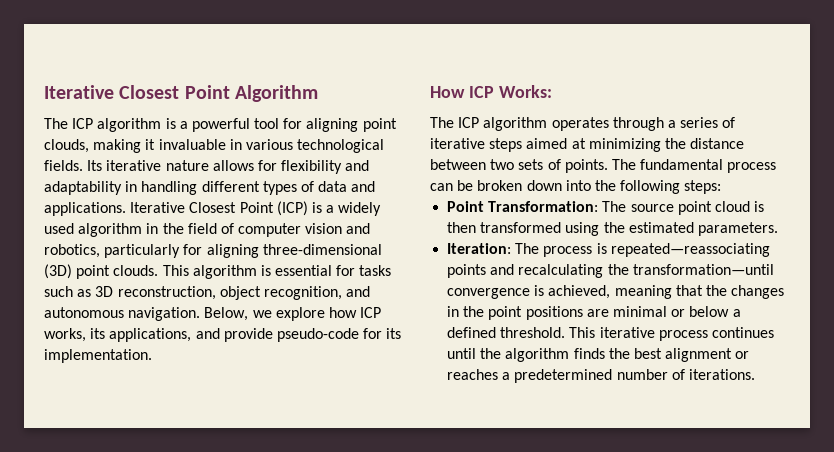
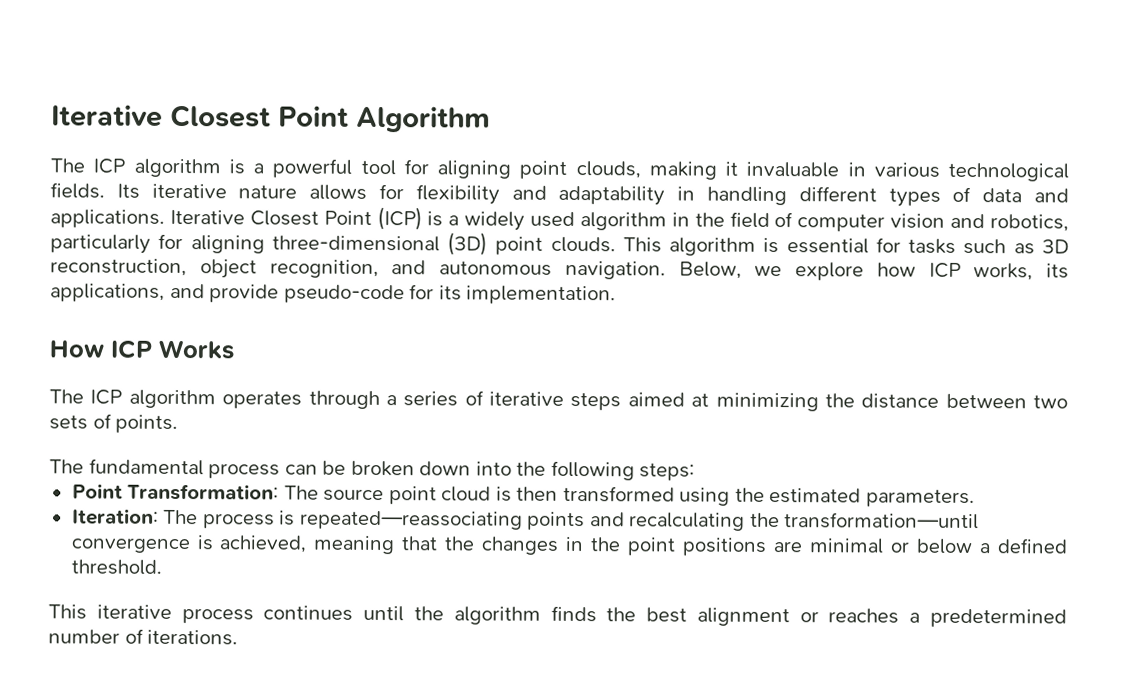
- How ICP Works:
+ How ICP Works
- The ICP algorithm operates through a series of iterative steps aimed at minimizing the distance between two sets of points. The fundamental process can be broken down into the following steps:
+ The ICP algorithm operates through a series of iterative steps aimed at minimizing the distance between two sets of points.
+ The fundamental process can be broken down into the following steps:
- Iteration: The process is repeated—reassociating points and recalculating the transformation—until convergence is achieved, meaning that the changes in the point positions are minimal or below a defined threshold. This iterative process continues until the algorithm finds the best alignment or reaches a predetermined number of iterations.
+ Iteration: The process is repeated—reassociating points and recalculating the transformation—until convergence is achieved, meaning that the changes in the point positions are minimal or below a defined threshold.
+ This iterative process continues until the algorithm finds the best alignment or reaches a predetermined number of iterations.

